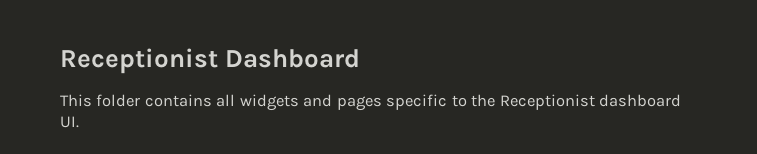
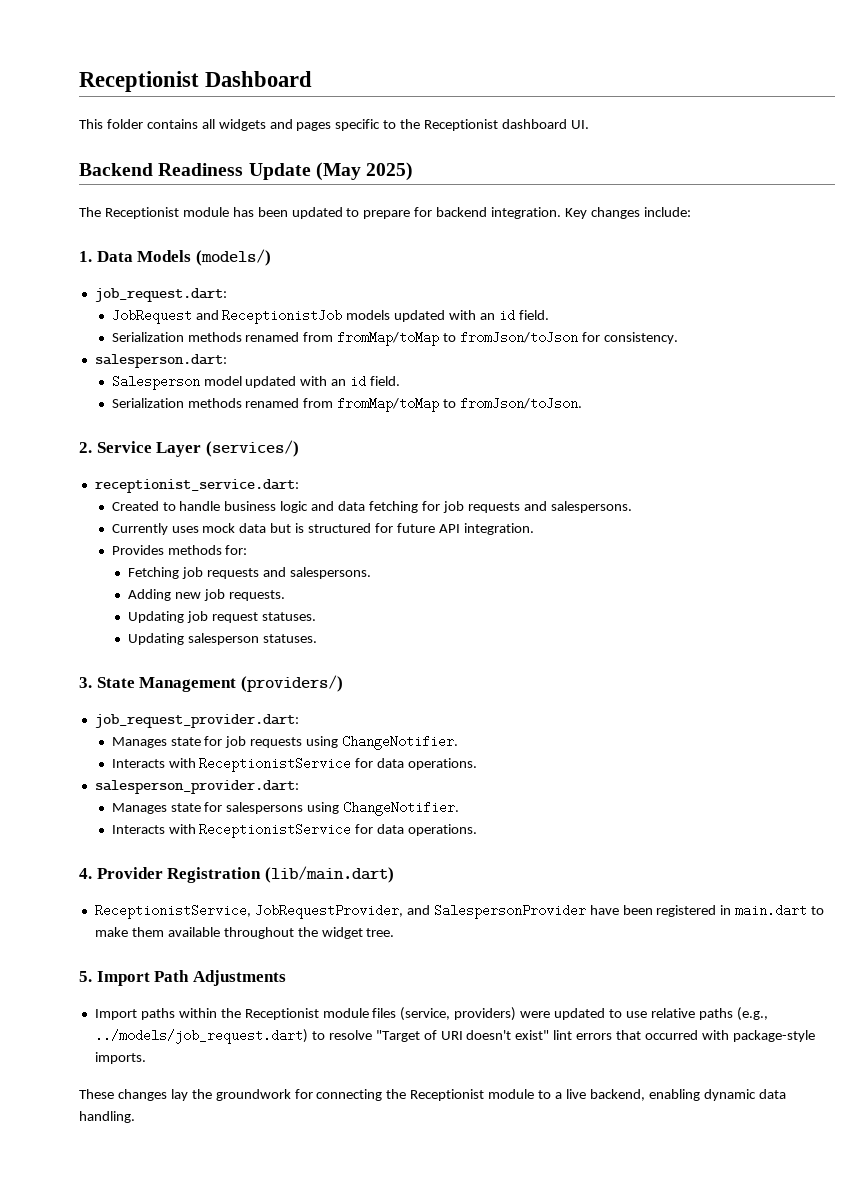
+ Backend Readiness Update (May 2025)
+ The Receptionist module has been updated to prepare for backend integration. Key changes include:
+ 1. Data Models (models/)
+ job_request.dart:
+ JobRequest and ReceptionistJob models updated with an id field.
+ Serialization methods renamed from fromMap/toMap to fromJson/toJson for consistency.
+ salesperson.dart:
+ Salesperson model updated with an id field.
+ Serialization methods renamed from fromMap/toMap to fromJson/toJson.
+ 2. Service Layer (services/)
+ receptionist_service.dart:
+ Created to handle business logic and data fetching for job requests and salespersons.
+ Currently uses mock data but is structured for future API integration.
+ Provides methods for:
+ Fetching job requests and salespersons.
+ Adding new job requests.
+ Updating job request statuses.
+ Updating salesperson statuses.
+ 3. State Management (providers/)
+ job_request_provider.dart:
+ Manages state for job requests using ChangeNotifier.
+ Interacts with ReceptionistService for data operations.
+ salesperson_provider.dart:
+ Manages state for salespersons using ChangeNotifier.
+ Interacts with ReceptionistService for data operations.
+ 4. Provider Registration (lib/main.dart)
+ ReceptionistService, JobRequestProvider, and SalespersonProvider have been registered in main.dart to make them available throughout the widget tree.
+ 5. Import Path Adjustments
+ Import paths within the Receptionist module files (service, providers) were updated to use relative paths (e.g., ../models/job_request.dart) to resolve "Target of URI doesn't exist" lint errors that occurred with package-style imports.
+ These changes lay the groundwork for connecting the Receptionist module to a live backend, enabling dynamic data handling.

